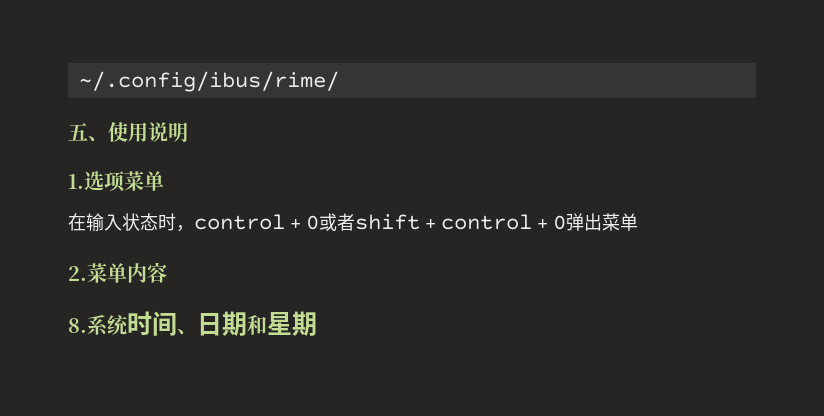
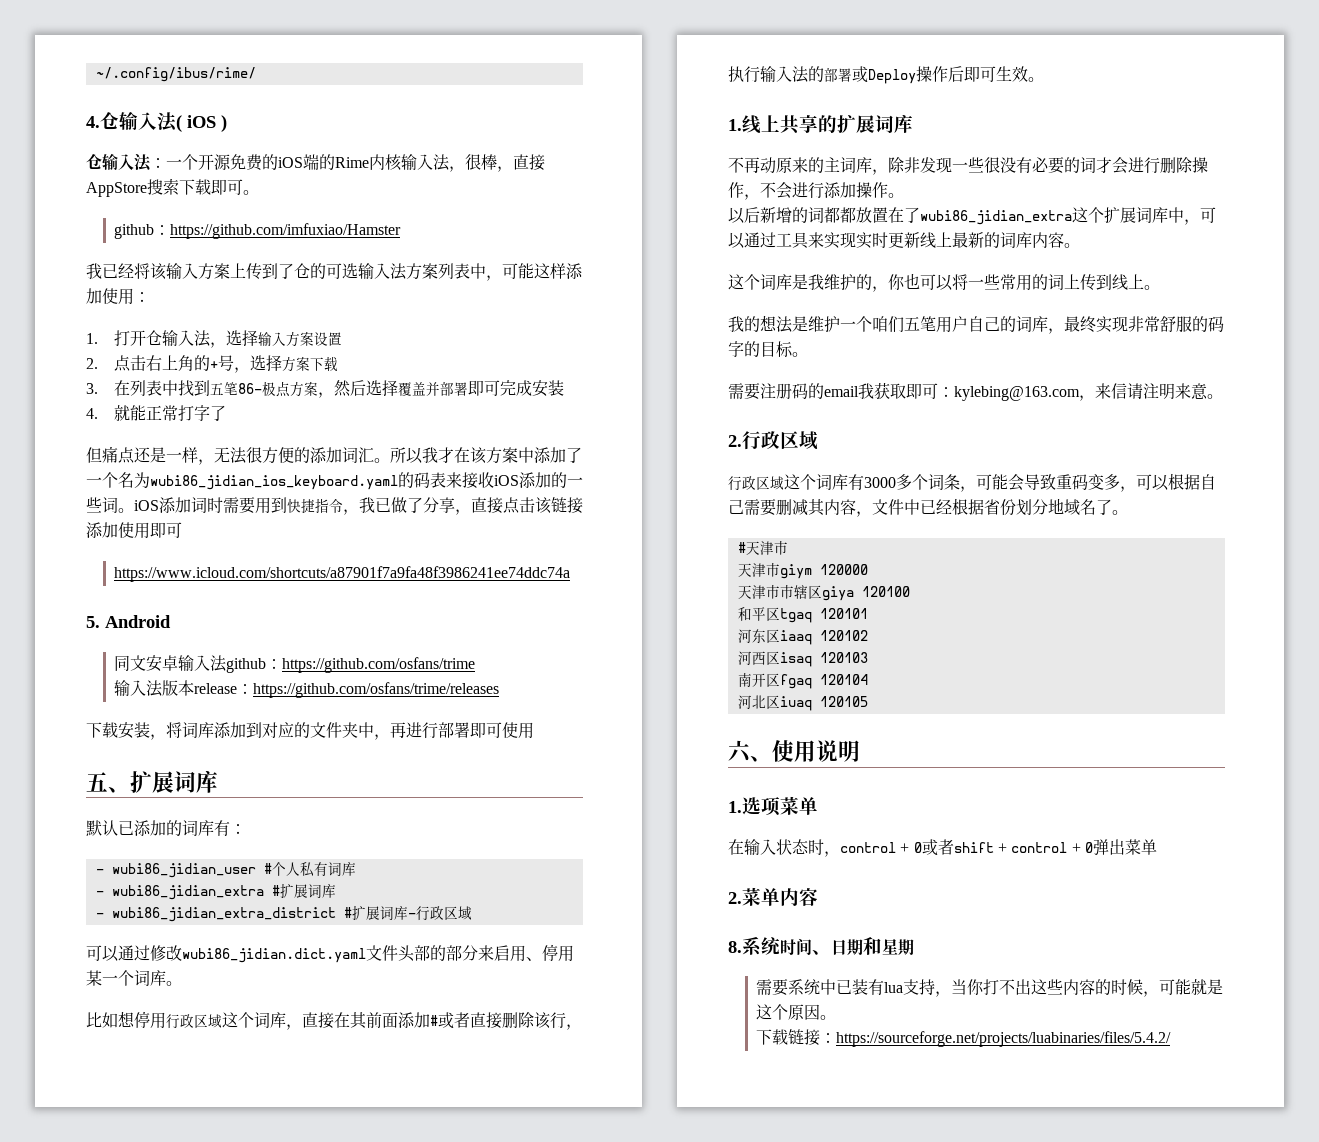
- 五、使用说明
+ 4.仓输入法( iOS )
+ 仓输入法：一个开源免费的iOS端的Rime内核输入法，很棒，直接AppStore搜索下载即可。
+ github：https://github.com/imfuxiao/Hamster
+ 我已经将该输入方案上传到了仓的可选输入法方案列表中，可能这样添加使用：
+ 1.打开仓输入法，选择输入方案设置
+ 2.点击右上角的+号，选择方案下载
+ 3.在列表中找到五笔86-极点方案，然后选择覆盖并部署即可完成安装
+ 4.就能正常打字了
+ 但痛点还是一样，无法很方便的添加词汇。所以我才在该方案中添加了一个名为wubi86_jidian_ios_keyboard.yaml的码表来接收iOS添加的一些词。iOS添加词时需要用到快捷指令，我已做了分享，直接点击该链接添加使用即可
+ https://www.icloud.com/shortcuts/a87901f7a9fa48f3986241ee74ddc74a
+ 5. Android
+ 同文安卓输入法github：https://github.com/osfans/trime
+ 输入法版本release：https://github.com/osfans/trime/releases
+ 下载安装，将词库添加到对应的文件夹中，再进行部署即可使用
+ 五、扩展词库
+ 默认已添加的词库有：
+ - wubi86_jidian_user #个人私有词库
+ - wubi86_jidian_extra #扩展词库
+ - wubi86_jidian_extra_district #扩展词库-行政区域
+ 可以通过修改wubi86_jidian.dict.yaml文件头部的部分来启用、停用某一个词库。
+ 比如想停用行政区域这个词库，直接在其前面添加#或者直接删除该行，执行输入法的部署或Deploy操作后即可生效。
+ 1.线上共享的扩展词库
+ 不再动原来的主词库，除非发现一些很没有必要的词才会进行删除操作，不会进行添加操作。
+ 以后新增的词都都放置在了wubi86_jidian_extra这个扩展词库中，可以通过工具来实现实时更新线上最新的词库内容。
+ 这个词库是我维护的，你也可以将一些常用的词上传到线上。
+ 我的想法是维护一个咱们五笔用户自己的词库，最终实现非常舒服的码字的目标。
+ 需要注册码的email我获取即可：kylebing@163.com，来信请注明来意。
+ 2.行政区域
+ 行政区域这个词库有3000多个词条，可能会导致重码变多，可以根据自己需要删减其内容，文件中已经根据省份划分地域名了。
+ #天津市
+ 天津市giym 120000
+ 天津市市辖区giya 120100
+ 和平区tgaq 120101
+ 河东区iaaq 120102
+ 河西区isaq 120103
+ 南开区fgaq 120104
+ 河北区iuaq 120105
+ 六、使用说明
+ 需要系统中已装有lua支持，当你打不出这些内容的时候，可能就是这个原因。
+ 下载链接：https://sourceforge.net/projects/luabinaries/files/5.4.2/

